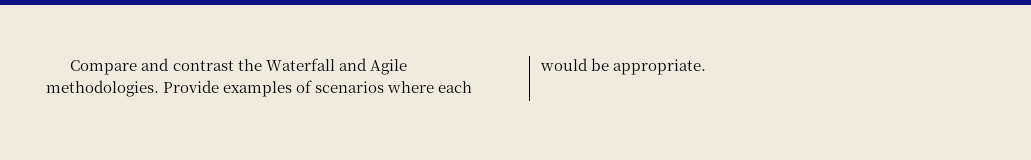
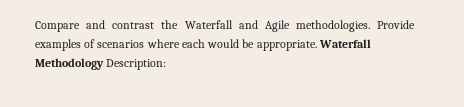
+ Waterfall Methodology Description:

